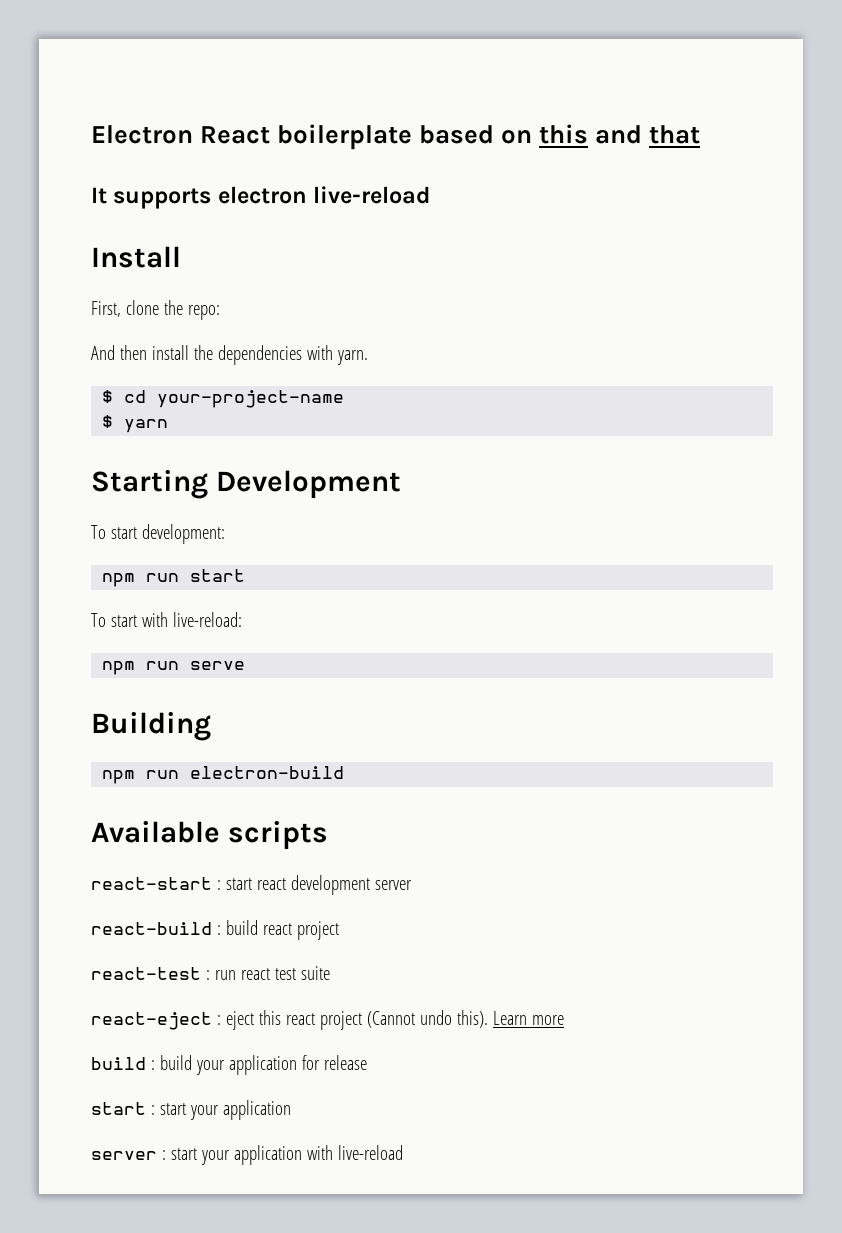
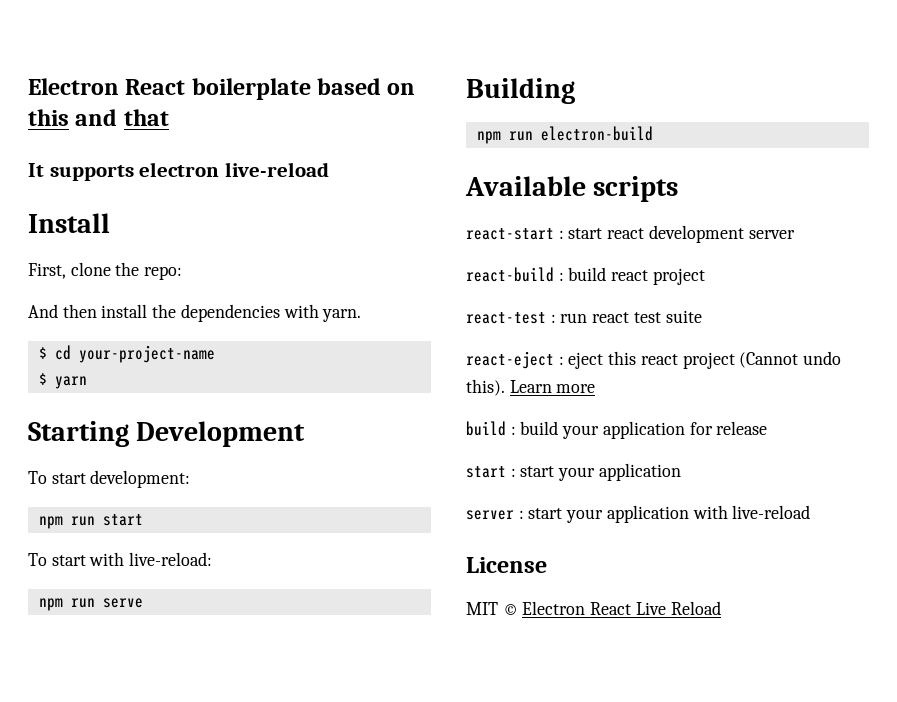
+ License
+ MIT © Electron React Live Reload

